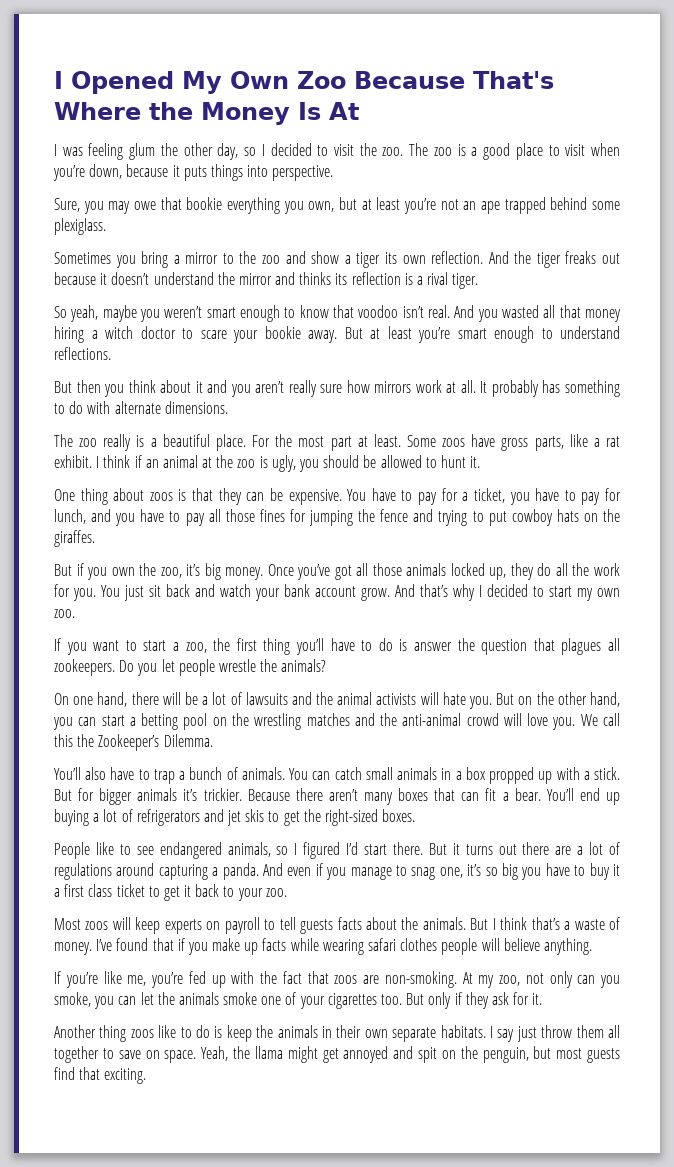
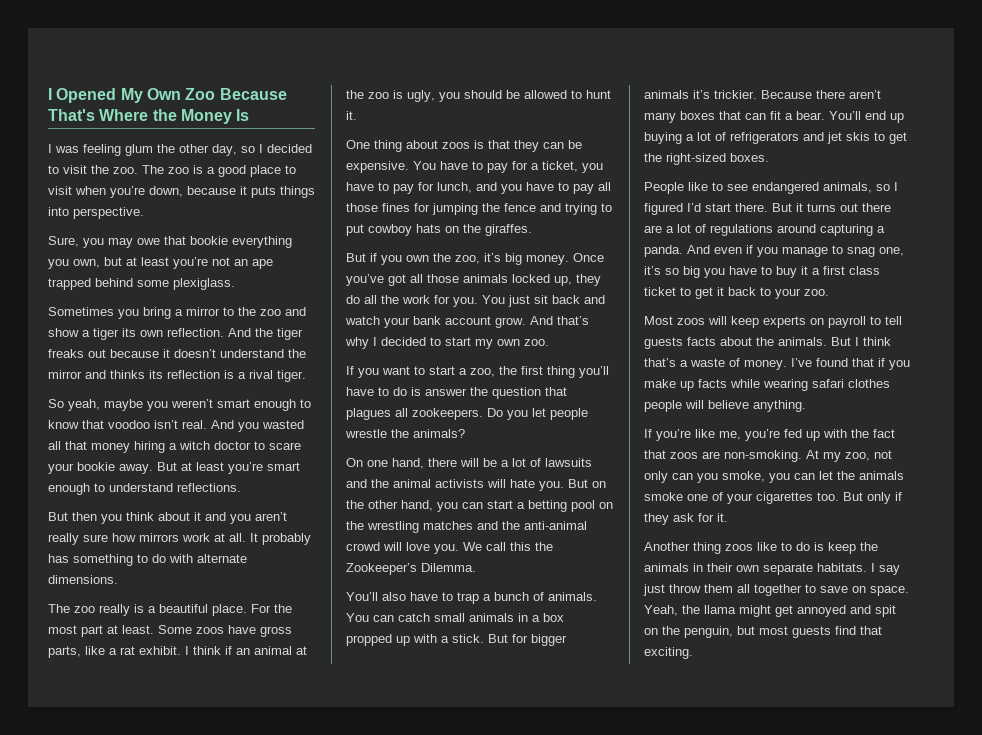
- I Opened My Own Zoo Because That's Where the Money Is At
+ I Opened My Own Zoo Because That's Where the Money Is

